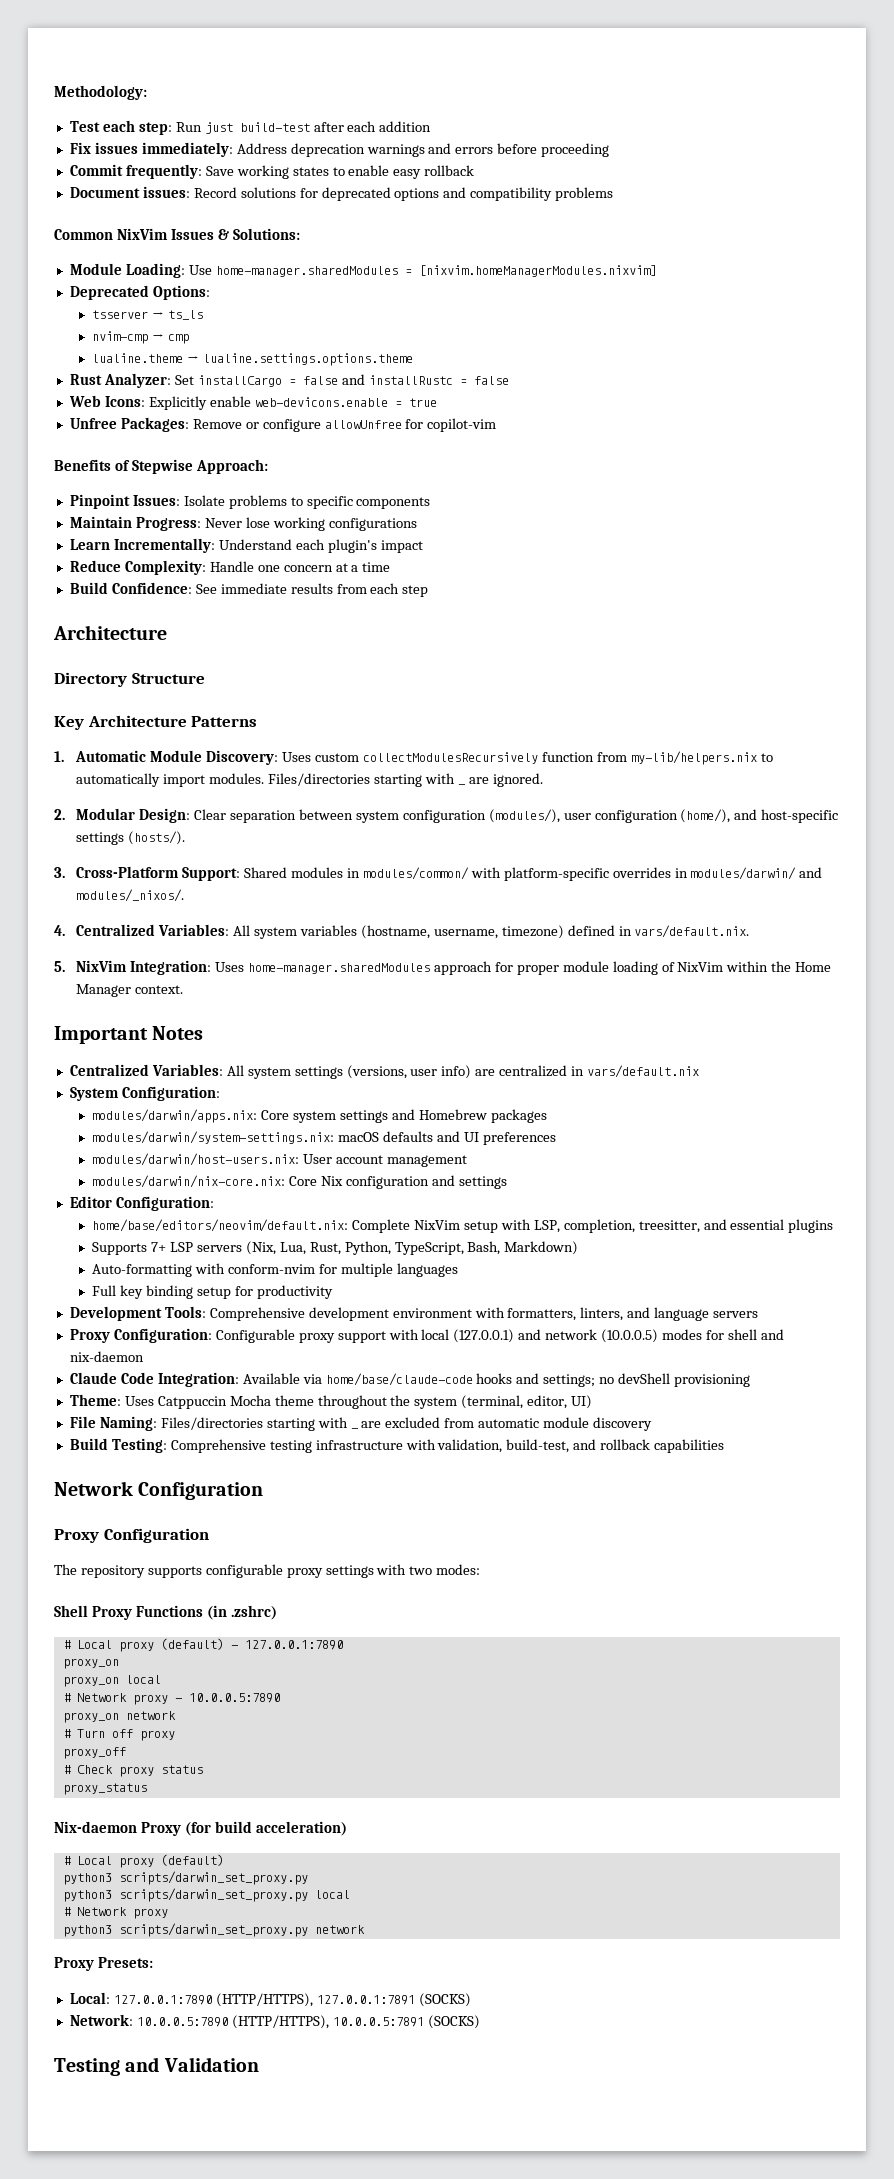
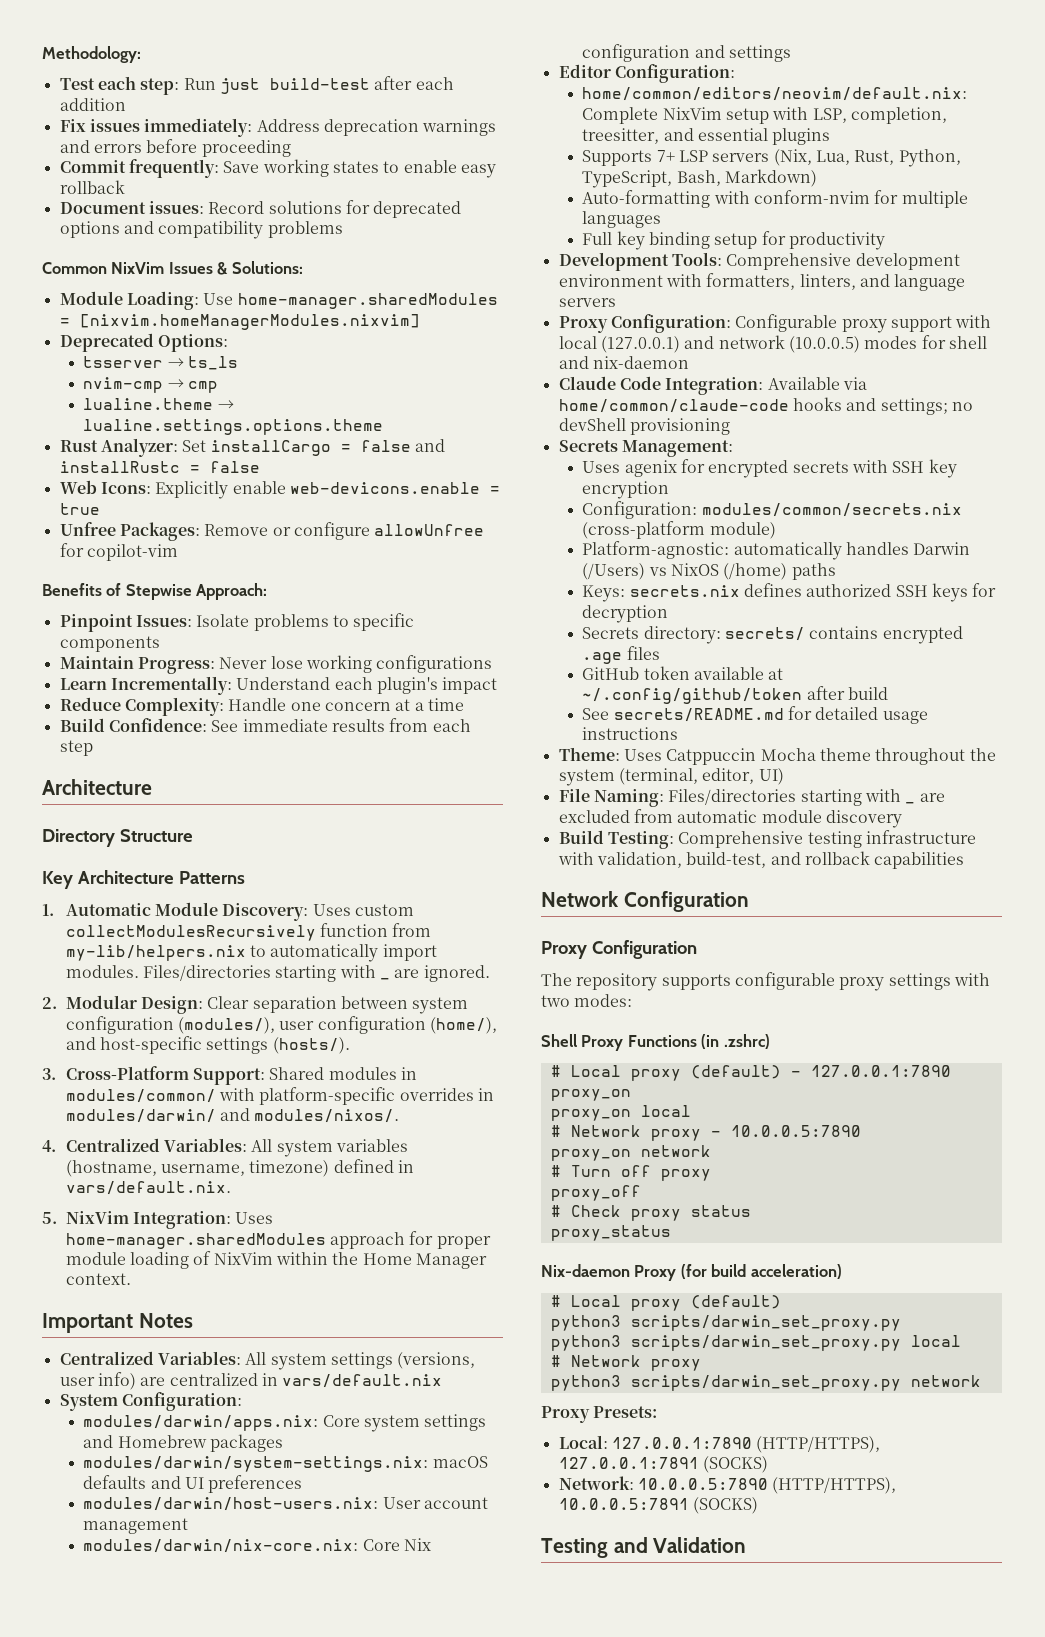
- 3. Cross-Platform Support: Shared modules in modules/common/ with platform-specific overrides in modules/darwin/ and modules/_nixos/.
+ 3. Cross-Platform Support: Shared modules in modules/common/ with platform-specific overrides in modules/darwin/ and modules/nixos/.
- home/base/editors/neovim/default.nix: Complete NixVim setup with LSP, completion, treesitter, and essential plugins
+ home/common/editors/neovim/default.nix: Complete NixVim setup with LSP, completion, treesitter, and essential plugins
- Claude Code Integration: Available via home/base/claude-code hooks and settings; no devShell provisioning
+ Claude Code Integration: Available via home/common/claude-code hooks and settings; no devShell provisioning
+ Secrets Management:
+ Uses agenix for encrypted secrets with SSH key encryption
+ Configuration: modules/common/secrets.nix (cross-platform module)
+ Platform-agnostic: automatically handles Darwin (/Users) vs NixOS (/home) paths
+ Keys: secrets.nix defines authorized SSH keys for decryption
+ Secrets directory: secrets/ contains encrypted .age files
+ GitHub token available at ~/.config/github/token after build
+ See secrets/README.md for detailed usage instructions

